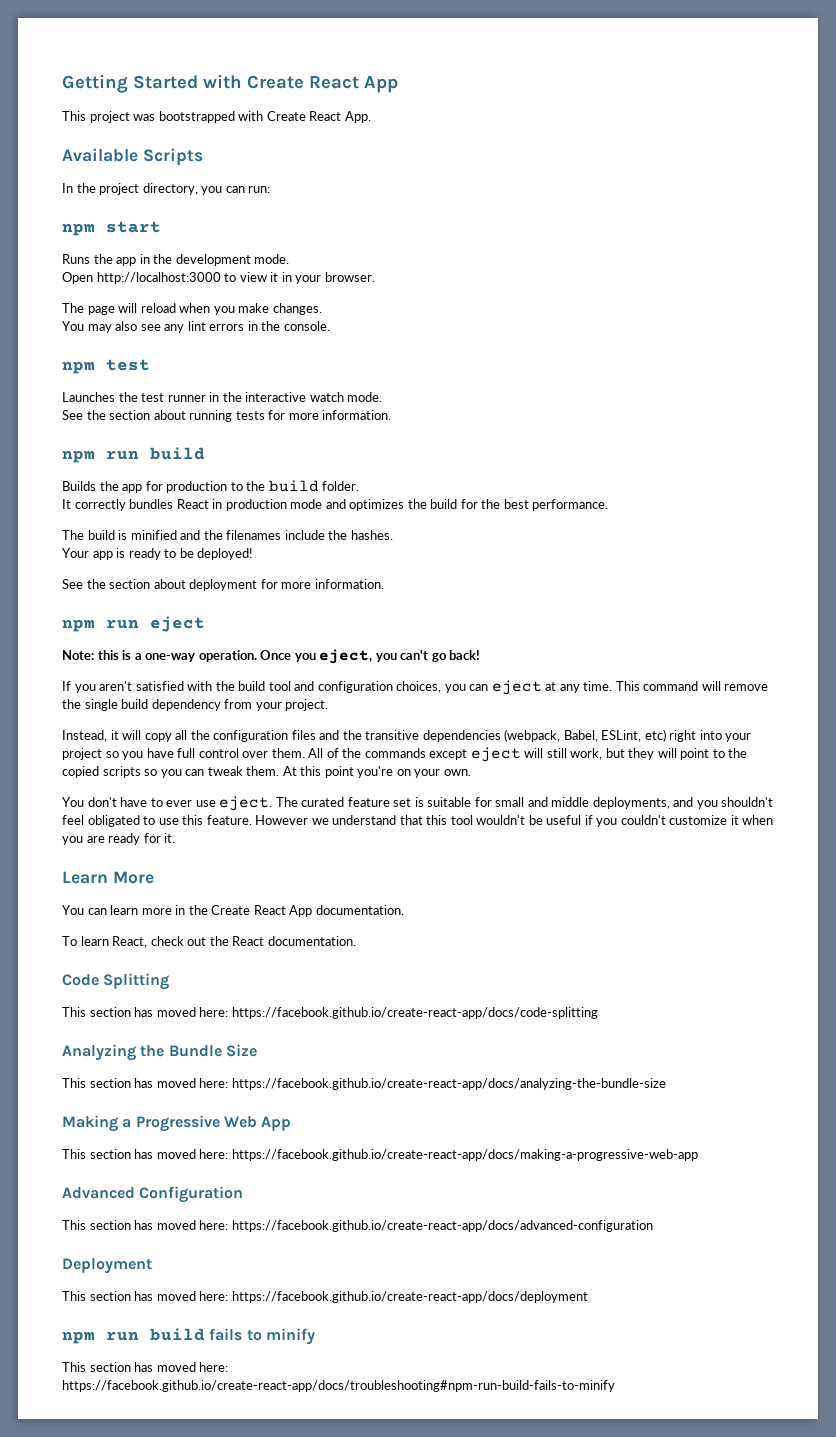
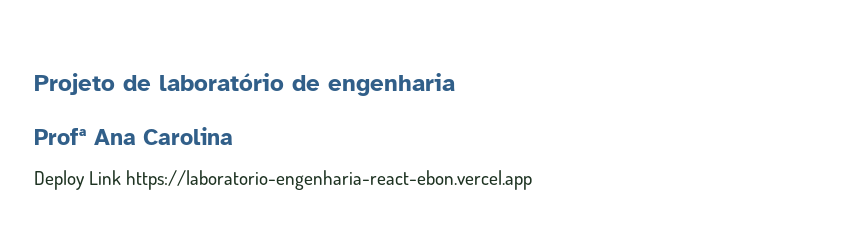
- Getting Started with Create React App
- This project was bootstrapped with Create React App.
- Available Scripts
- In the project directory, you can run:
- npm start
- Runs the app in the development mode.
- Open http://localhost:3000 to view it in your browser.
- The page will reload when you make changes.
- You may also see any lint errors in the console.
- npm test
- Launches the test runner in the interactive watch mode.
- See the section about running tests for more information.
- npm run build
- Builds the app for production to the build folder.
- It correctly bundles React in production mode and optimizes the build for the best performance.
- The build is minified and the filenames include the hashes.
- Your app is ready to be deployed!
- See the section about deployment for more information.
- npm run eject
- Note: this is a one-way operation. Once you eject, you can't go back!
- If you aren't satisfied with the build tool and configuration choices, you can eject at any time. This command will remove the single build dependency from your project.
- Instead, it will copy all the configuration files and the transitive dependencies (webpack, Babel, ESLint, etc) right into your project so you have full control over them. All of the commands except eject will still work, but they will point to the copied scripts so you can tweak them. At this point you're on your own.
- You don't have to ever use eject. The curated feature set is suitable for small and middle deployments, and you shouldn't feel obligated to use this feature. However we understand that this tool wouldn't be useful if you couldn't customize it when you are ready for it.
- Learn More
- You can learn more in the Create React App documentation.
- To learn React, check out the React documentation.
- Code Splitting
- This section has moved here: https://facebook.github.io/create-react-app/docs/code-splitting
- Analyzing the Bundle Size
- This section has moved here: https://facebook.github.io/create-react-app/docs/analyzing-the-bundle-size
- Making a Progressive Web App
- This section has moved here: https://facebook.github.io/create-react-app/docs/making-a-progressive-web-app
- Advanced Configuration
- This section has moved here: https://facebook.github.io/create-react-app/docs/advanced-configuration
- Deployment
- This section has moved here: https://facebook.github.io/create-react-app/docs/deployment
- npm run build fails to minify
- This section has moved here: https://facebook.github.io/create-react-app/docs/troubleshooting#npm-run-build-fails-to-minify
+ Projeto de laboratório de engenharia
+ Profª Ana Carolina
+ Deploy Link https://laboratorio-engenharia-react-ebon.vercel.app

